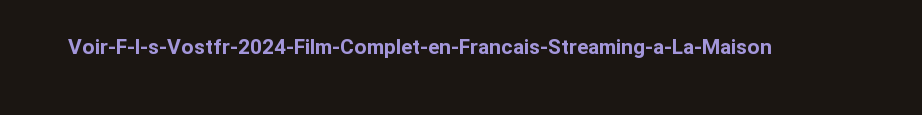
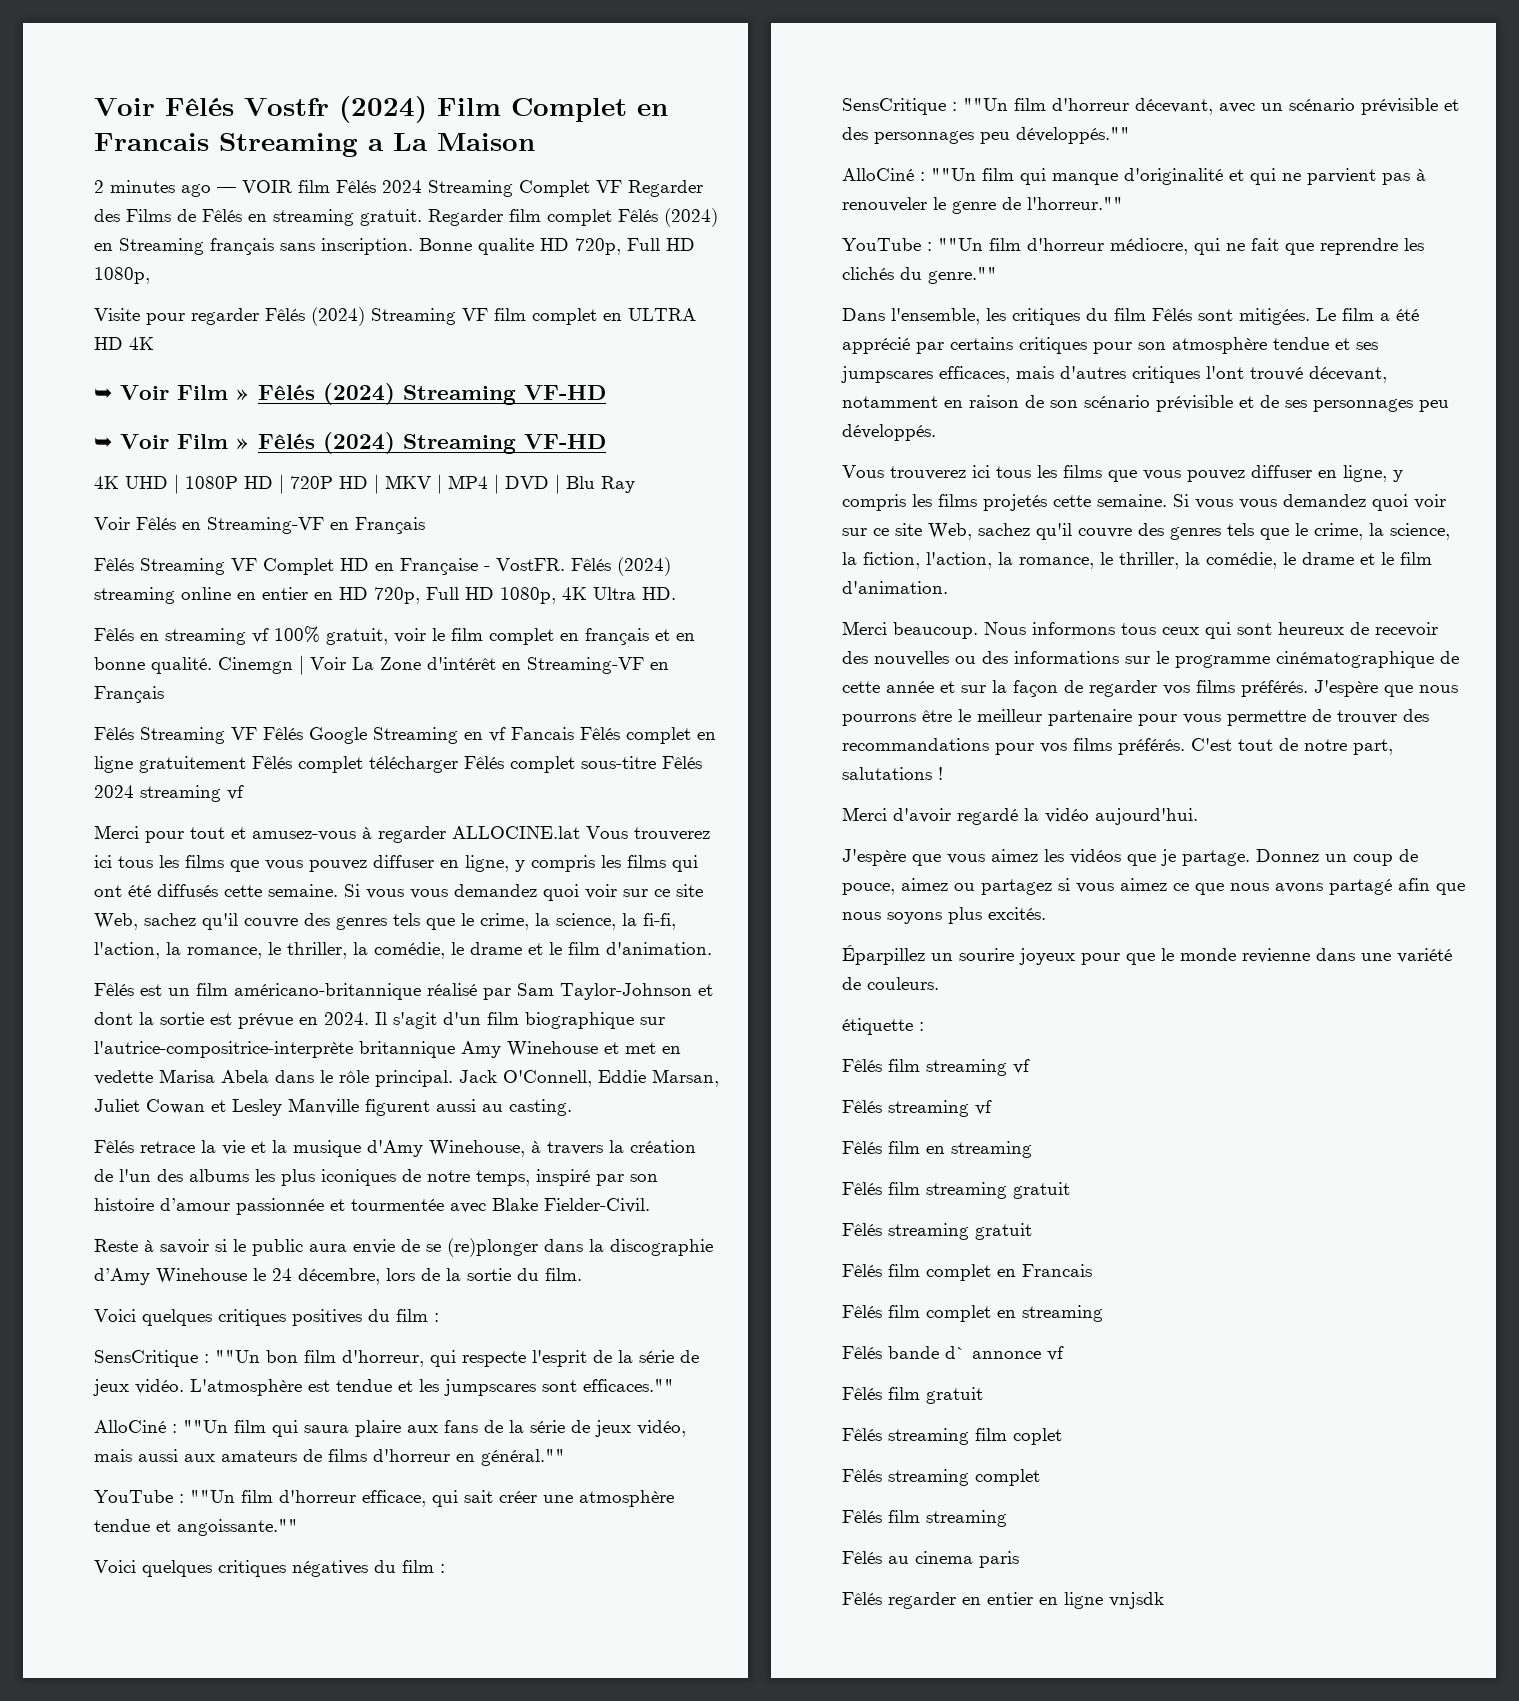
- Voir-F-l-s-Vostfr-2024-Film-Complet-en-Francais-Streaming-a-La-Maison
+ Voir Fêlés Vostfr (2024) Film Complet en Francais Streaming a La Maison
+ 2 minutes ago — VOIR film Fêlés 2024 Streaming Complet VF Regarder des Films de Fêlés en streaming gratuit. Regarder film complet Fêlés (2024) en Streaming français sans inscription. Bonne qualite HD 720p, Full HD 1080p,
+ Visite pour regarder Fêlés (2024) Streaming VF film complet en ULTRA HD 4K
+ ➥ Voir Film » Fêlés (2024) Streaming VF-HD
+ ➥ Voir Film » Fêlés (2024) Streaming VF-HD
+ 4K UHD | 1080P HD | 720P HD | MKV | MP4 | DVD | Blu Ray
+ Voir Fêlés en Streaming-VF en Français
+ Fêlés Streaming VF Complet HD en Française - VostFR. Fêlés (2024) streaming online en entier en HD 720p, Full HD 1080p, 4K Ultra HD.
+ Fêlés en streaming vf 100% gratuit, voir le film complet en français et en bonne qualité. Cinemgn | Voir La Zone d'intérêt en Streaming-VF en Français
+ Fêlés Streaming VF Fêlés Google Streaming en vf Fancais Fêlés complet en ligne gratuitement Fêlés complet télécharger Fêlés complet sous-titre Fêlés 2024 streaming vf
+ Merci pour tout et amusez-vous à regarder ALLOCINE.lat Vous trouverez ici tous les films que vous pouvez diffuser en ligne, y compris les films qui ont été diffusés cette semaine. Si vous vous demandez quoi voir sur ce site Web, sachez qu'il couvre des genres tels que le crime, la science, la fi-fi, l'action, la romance, le thriller, la comédie, le drame et le film d'animation.
+ Fêlés est un film américano-britannique réalisé par Sam Taylor-Johnson et dont la sortie est prévue en 2024. Il s'agit d'un film biographique sur l'autrice-compositrice-interprète britannique Amy Winehouse et met en vedette Marisa Abela dans le rôle principal. Jack O'Connell, Eddie Marsan, Juliet Cowan et Lesley Manville figurent aussi au casting.
+ Fêlés retrace la vie et la musique d'Amy Winehouse, à travers la création de l'un des albums les plus iconiques de notre temps, inspiré par son histoire d’amour passionnée et tourmentée avec Blake Fielder-Civil.
+ Reste à savoir si le public aura envie de se (re)plonger dans la discographie d’Amy Winehouse le 24 décembre, lors de la sortie du film.
+ Voici quelques critiques positives du film :
+ SensCritique : ""Un bon film d'horreur, qui respecte l'esprit de la série de jeux vidéo. L'atmosphère est tendue et les jumpscares sont efficaces.""
+ AlloCiné : ""Un film qui saura plaire aux fans de la série de jeux vidéo, mais aussi aux amateurs de films d'horreur en général.""
+ YouTube : ""Un film d'horreur efficace, qui sait créer une atmosphère tendue et angoissante.""
+ Voici quelques critiques négatives du film :
+ SensCritique : ""Un film d'horreur décevant, avec un scénario prévisible et des personnages peu développés.""
+ AlloCiné : ""Un film qui manque d'originalité et qui ne parvient pas à renouveler le genre de l'horreur.""
+ YouTube : ""Un film d'horreur médiocre, qui ne fait que reprendre les clichés du genre.""
+ Dans l'ensemble, les critiques du film Fêlés sont mitigées. Le film a été apprécié par certains critiques pour son atmosphère tendue et ses jumpscares efficaces, mais d'autres critiques l'ont trouvé décevant, notamment en raison de son scénario prévisible et de ses personnages peu développés.
+ Vous trouverez ici tous les films que vous pouvez diffuser en ligne, y compris les films projetés cette semaine. Si vous vous demandez quoi voir sur ce site Web, sachez qu'il couvre des genres tels que le crime, la science, la fiction, l'action, la romance, le thriller, la comédie, le drame et le film d'animation.
+ Merci beaucoup. Nous informons tous ceux qui sont heureux de recevoir des nouvelles ou des informations sur le programme cinématographique de cette année et sur la façon de regarder vos films préférés. J'espère que nous pourrons être le meilleur partenaire pour vous permettre de trouver des recommandations pour vos films préférés. C'est tout de notre part, salutations !
+ Merci d'avoir regardé la vidéo aujourd'hui.
+ J'espère que vous aimez les vidéos que je partage. Donnez un coup de pouce, aimez ou partagez si vous aimez ce que nous avons partagé afin que nous soyons plus excités.
+ Éparpillez un sourire joyeux pour que le monde revienne dans une variété de couleurs.
+ étiquette :
+ Fêlés film streaming vf
+ Fêlés streaming vf
+ Fêlés film en streaming
+ Fêlés film streaming gratuit
+ Fêlés streaming gratuit
+ Fêlés film complet en Francais
+ Fêlés film complet en streaming
+ Fêlés bande d` annonce vf
+ Fêlés film gratuit
+ Fêlés streaming film coplet
+ Fêlés streaming complet
+ Fêlés film streaming
+ Fêlés au cinema paris
+ Fêlés regarder en entier en ligne vnjsdk

